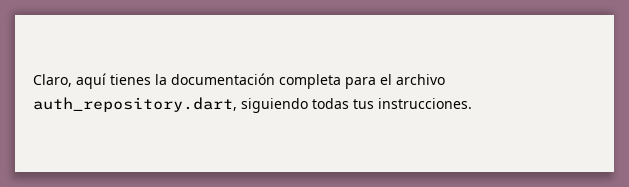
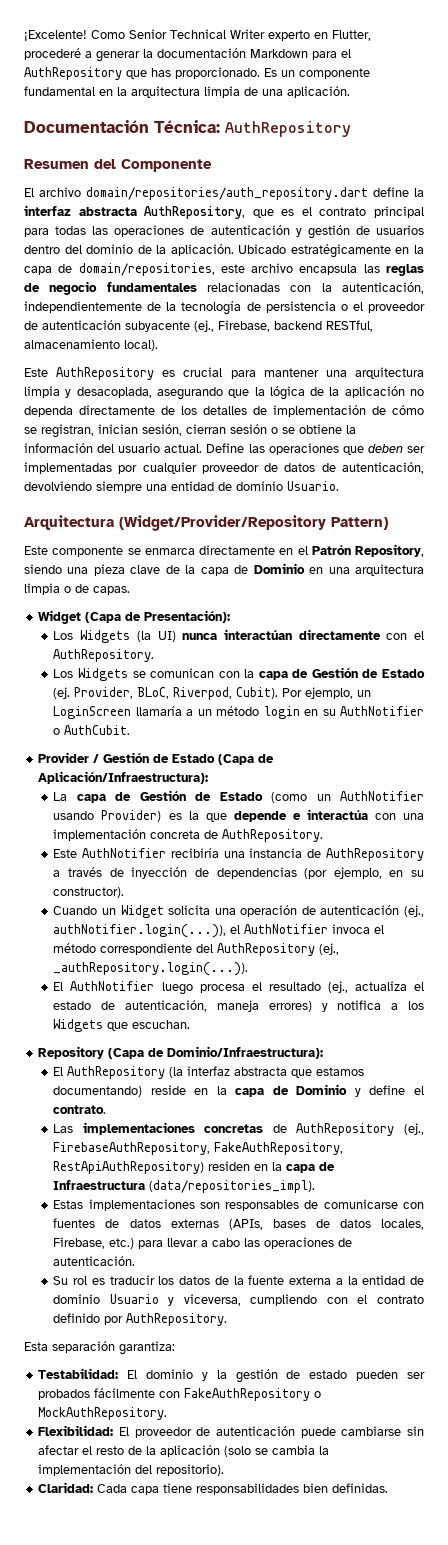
- Claro, aquí tienes la documentación completa para el archivo auth_repository.dart, siguiendo todas tus instrucciones.
+ ¡Excelente! Como Senior Technical Writer experto en Flutter, procederé a generar la documentación Markdown para el AuthRepository que has proporcionado. Es un componente fundamental en la arquitectura limpia de una aplicación.
+ Documentación Técnica: AuthRepository
+ Resumen del Componente
+ El archivo domain/repositories/auth_repository.dart define la interfaz abstracta AuthRepository, que es el contrato principal para todas las operaciones de autenticación y gestión de usuarios dentro del dominio de la aplicación. Ubicado estratégicamente en la capa de domain/repositories, este archivo encapsula las reglas de negocio fundamentales relacionadas con la autenticación, independientemente de la tecnología de persistencia o el proveedor de autenticación subyacente (ej., Firebase, backend RESTful, almacenamiento local).
+ Este AuthRepository es crucial para mantener una arquitectura limpia y desacoplada, asegurando que la lógica de la aplicación no dependa directamente de los detalles de implementación de cómo se registran, inician sesión, cierran sesión o se obtiene la información del usuario actual. Define las operaciones que deben ser implementadas por cualquier proveedor de datos de autenticación, devolviendo siempre una entidad de dominio Usuario.
+ Arquitectura (Widget/Provider/Repository Pattern)
+ Este componente se enmarca directamente en el Patrón Repository, siendo una pieza clave de la capa de Dominio en una arquitectura limpia o de capas.
+ Widget (Capa de Presentación):
+ Los Widgets (la UI) nunca interactúan directamente con el AuthRepository.
+ Los Widgets se comunican con la capa de Gestión de Estado (ej. Provider, BLoC, Riverpod, Cubit). Por ejemplo, un LoginScreen llamaría a un método login en su AuthNotifier o AuthCubit.
+ Provider / Gestión de Estado (Capa de Aplicación/Infraestructura):
+ La capa de Gestión de Estado (como un AuthNotifier usando Provider) es la que depende e interactúa con una implementación concreta de AuthRepository.
+ Este AuthNotifier recibiría una instancia de AuthRepository a través de inyección de dependencias (por ejemplo, en su constructor).
+ Cuando un Widget solicita una operación de autenticación (ej., authNotifier.login(...)), el AuthNotifier invoca el método correspondiente del AuthRepository (ej., _authRepository.login(...)).
+ El AuthNotifier luego procesa el resultado (ej., actualiza el estado de autenticación, maneja errores) y notifica a los Widgets que escuchan.
+ Repository (Capa de Dominio/Infraestructura):
+ El AuthRepository (la interfaz abstracta que estamos documentando) reside en la capa de Dominio y define el contrato.
+ Las implementaciones concretas de AuthRepository (ej., FirebaseAuthRepository, FakeAuthRepository, RestApiAuthRepository) residen en la capa de Infraestructura (data/repositories_impl).
+ Estas implementaciones son responsables de comunicarse con fuentes de datos externas (APIs, bases de datos locales, Firebase, etc.) para llevar a cabo las operaciones de autenticación.
+ Su rol es traducir los datos de la fuente externa a la entidad de dominio Usuario y viceversa, cumpliendo con el contrato definido por AuthRepository.
+ Esta separación garantiza:
+ Testabilidad: El dominio y la gestión de estado pueden ser probados fácilmente con FakeAuthRepository o MockAuthRepository.
+ Flexibilidad: El proveedor de autenticación puede cambiarse sin afectar el resto de la aplicación (solo se cambia la implementación del repositorio).
+ Claridad: Cada capa tiene responsabilidades bien definidas.

